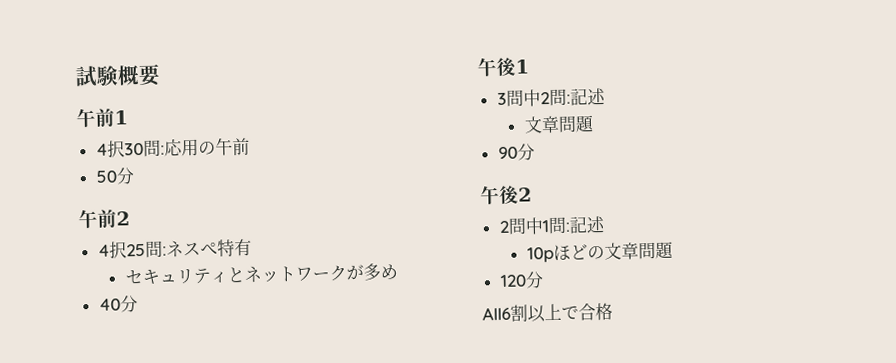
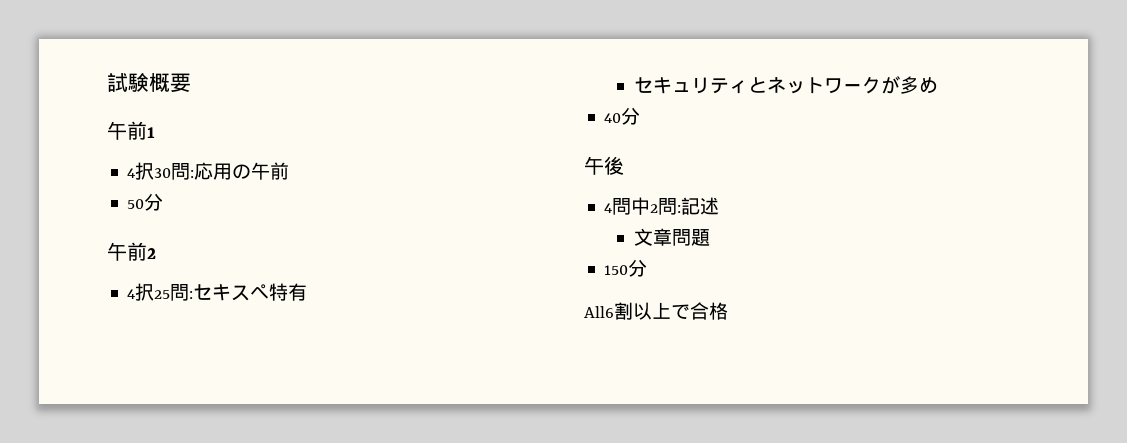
- 4択25問:ネスぺ特有
+ 4択25問:セキスぺ特有
- 午後1
- 3問中2問:記述
+ 午後
+ 4問中2問:記述
- 90分
- 午後2
- 2問中1問:記述
- 10pほどの文章問題
- 120分
+ 150分

